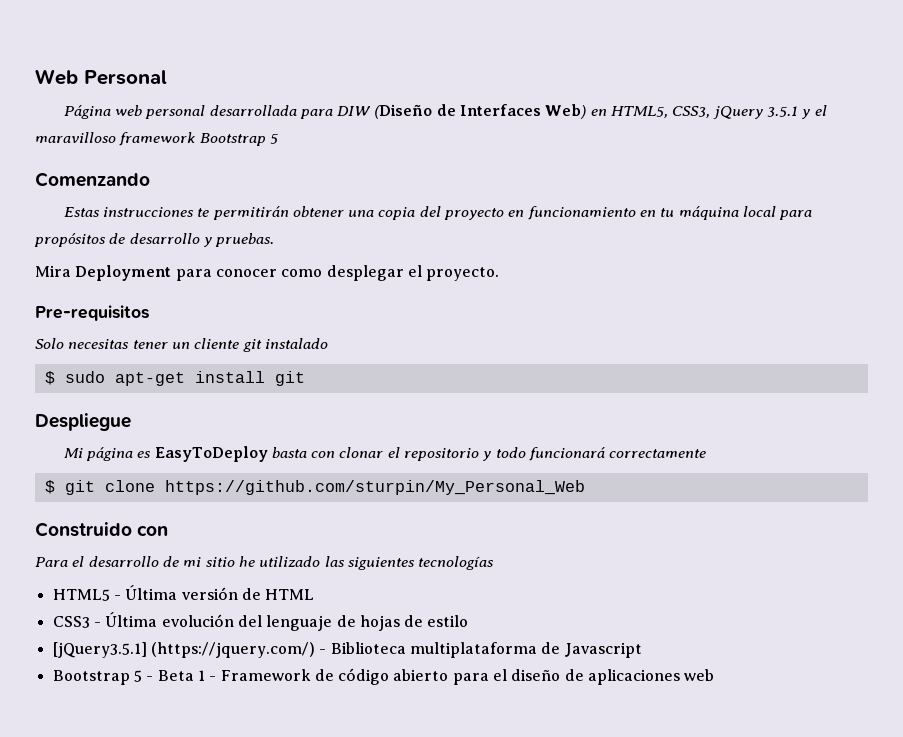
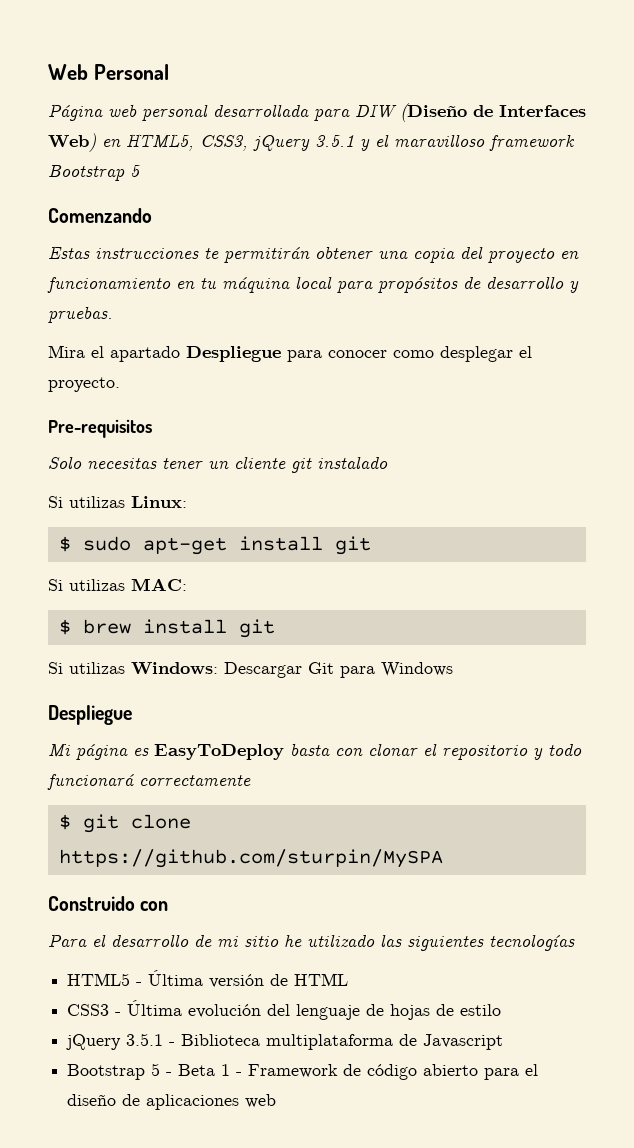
- Mira Deployment para conocer como desplegar el proyecto.
+ Mira el apartado Despliegue para conocer como desplegar el proyecto.
+ Si utilizas Linux:
+ Si utilizas MAC:
+ $ brew install git
+ Si utilizas Windows: Descargar Git para Windows
- $ git clone https://github.com/sturpin/My_Personal_Web
+ $ git clone https://github.com/sturpin/MySPA
- [jQuery3.5.1] (https://jquery.com/) - Biblioteca multiplataforma de Javascript
+ jQuery 3.5.1 - Biblioteca multiplataforma de Javascript

